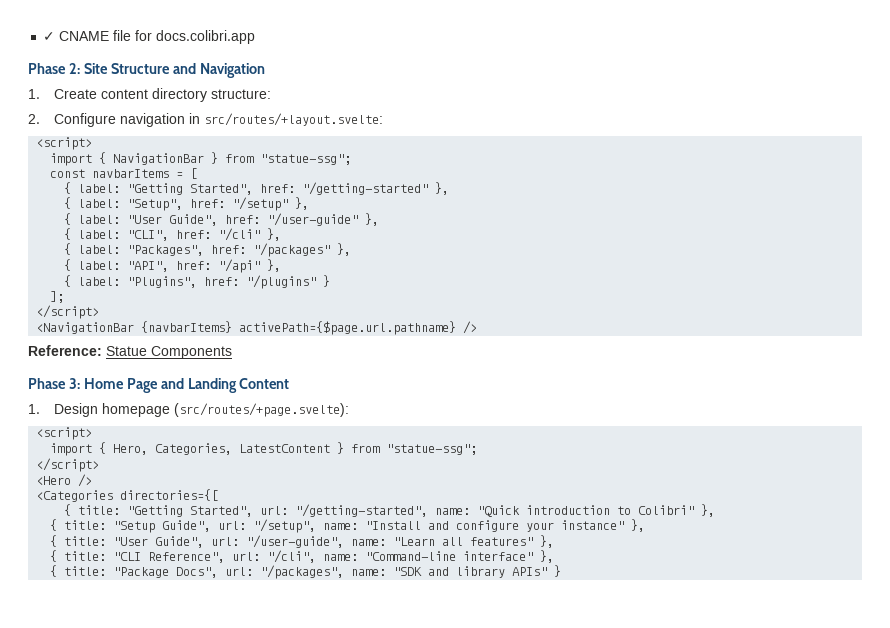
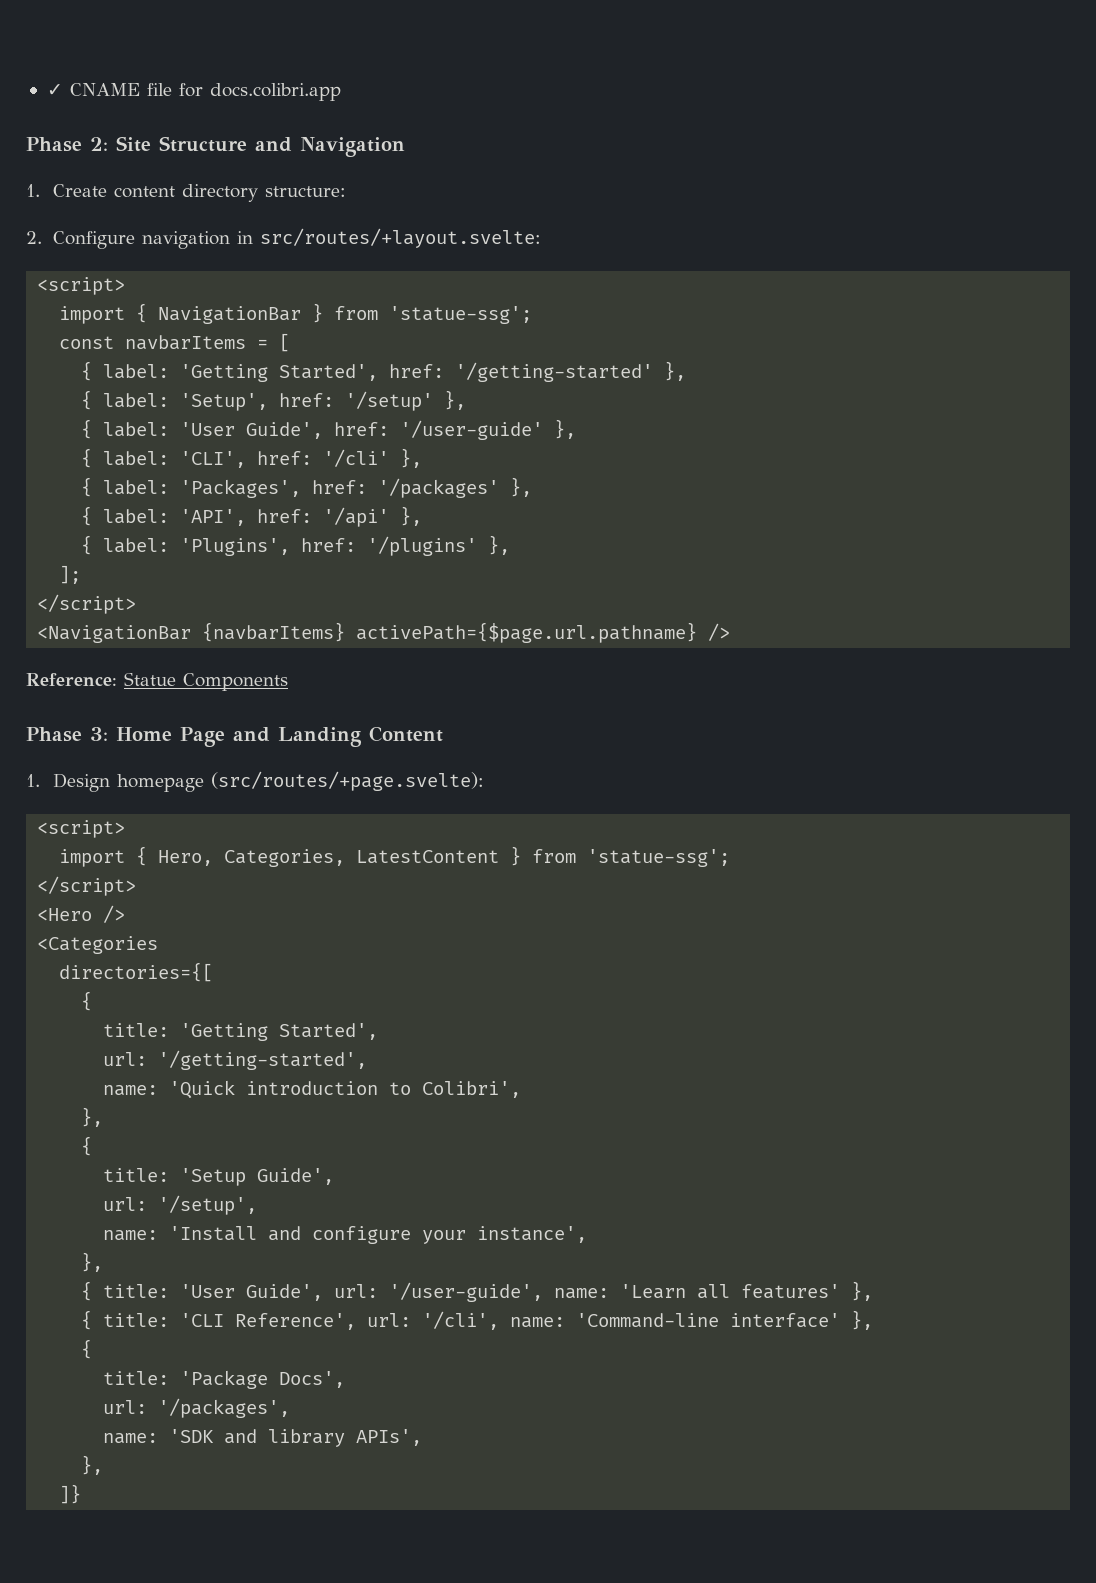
- import { NavigationBar } from "statue-ssg";
+ import { NavigationBar } from 'statue-ssg';
- { label: "Getting Started", href: "/getting-started" },
- { label: "Setup", href: "/setup" },
- { label: "User Guide", href: "/user-guide" },
- { label: "CLI", href: "/cli" },
- { label: "Packages", href: "/packages" },
- { label: "API", href: "/api" },
- { label: "Plugins", href: "/plugins" }
+ { label: 'Getting Started', href: '/getting-started' },
+ { label: 'Setup', href: '/setup' },
+ { label: 'User Guide', href: '/user-guide' },
+ { label: 'CLI', href: '/cli' },
+ { label: 'Packages', href: '/packages' },
+ { label: 'API', href: '/api' },
+ { label: 'Plugins', href: '/plugins' },
- import { Hero, Categories, LatestContent } from "statue-ssg";
+ import { Hero, Categories, LatestContent } from 'statue-ssg';
- <Categories directories={[
- { title: "Getting Started", url: "/getting-started", name: "Quick introduction to Colibri" },
- { title: "Setup Guide", url: "/setup", name: "Install and configure your instance" },
- { title: "User Guide", url: "/user-guide", name: "Learn all features" },
- { title: "CLI Reference", url: "/cli", name: "Command-line interface" },
- { title: "Package Docs", url: "/packages", name: "SDK and library APIs" }
+ <Categories
+ directories={[
+ {
+ title: 'Getting Started',
+ url: '/getting-started',
+ name: 'Quick introduction to Colibri',
+ },
+ {
+ title: 'Setup Guide',
+ url: '/setup',
+ name: 'Install and configure your instance',
+ },
+ { title: 'User Guide', url: '/user-guide', name: 'Learn all features' },
+ { title: 'CLI Reference', url: '/cli', name: 'Command-line interface' },
+ {
+ title: 'Package Docs',
+ url: '/packages',
+ name: 'SDK and library APIs',
+ },
+ ]}

